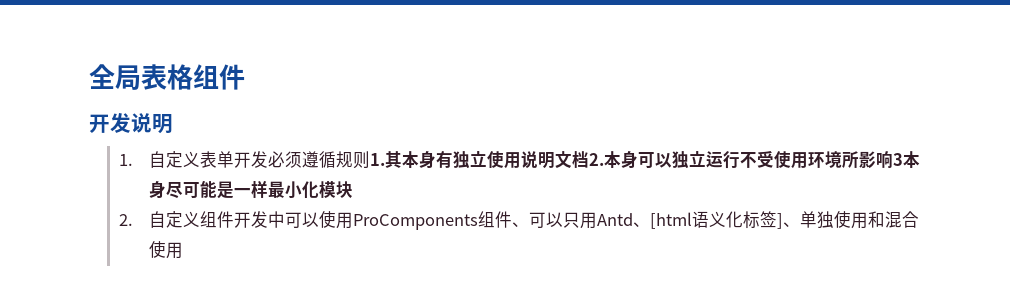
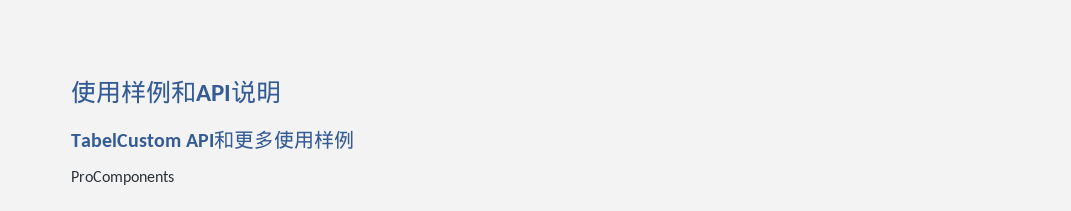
- 全局表格组件
- 开发说明
- 1.自定义表单开发必须遵循规则1.其本身有独立使用说明文档2.本身可以独立运行不受使用环境所影响3本身尽可能是一样最小化模块
- 2.自定义组件开发中可以使用ProComponents组件、可以只用Antd、[html语义化标签]、单独使用和混合使用
+ 使用样例和API说明
+ TabelCustom API和更多使用样例
+ ProComponents

